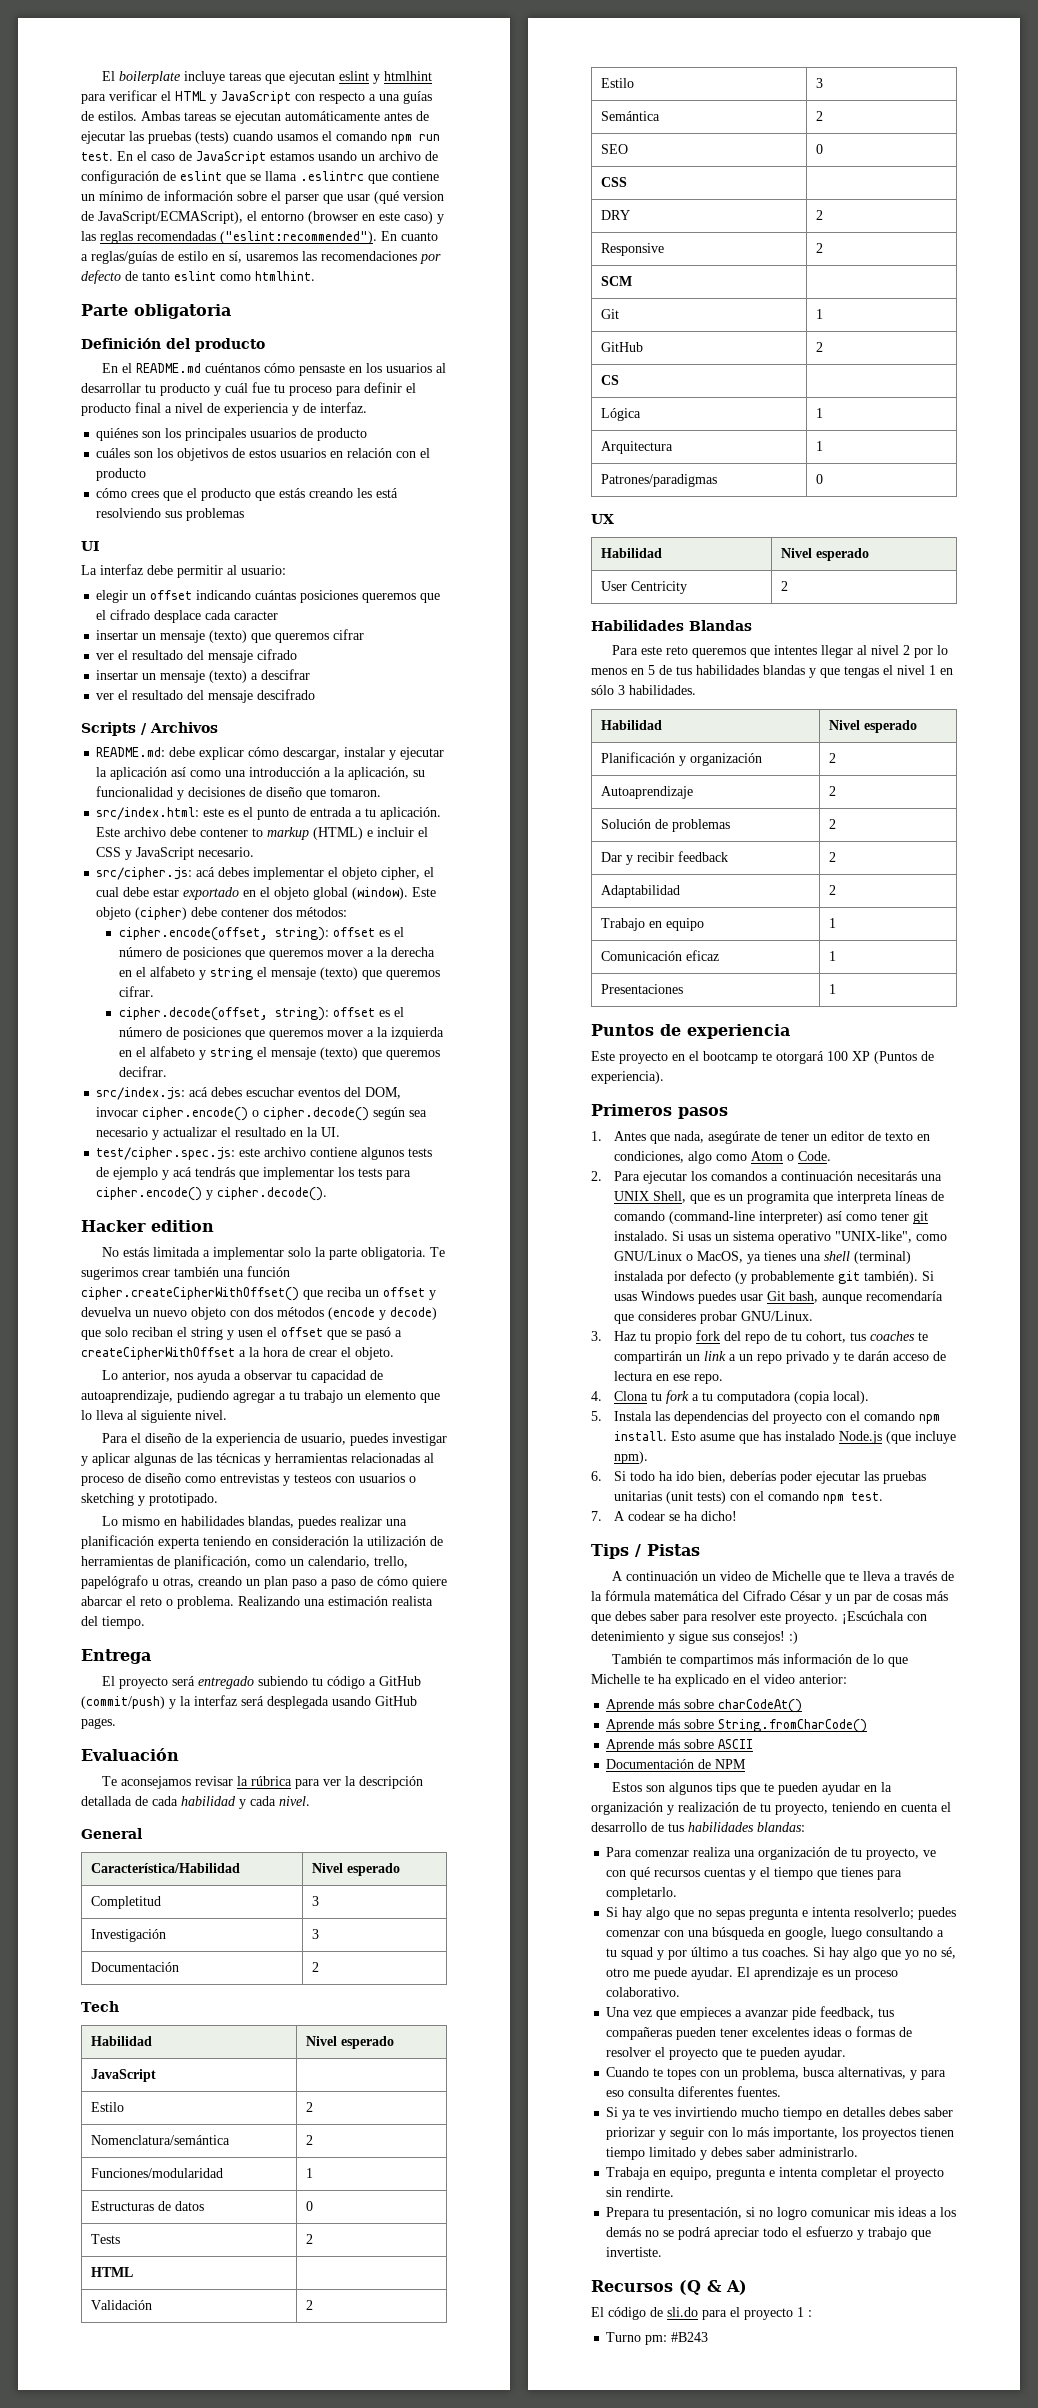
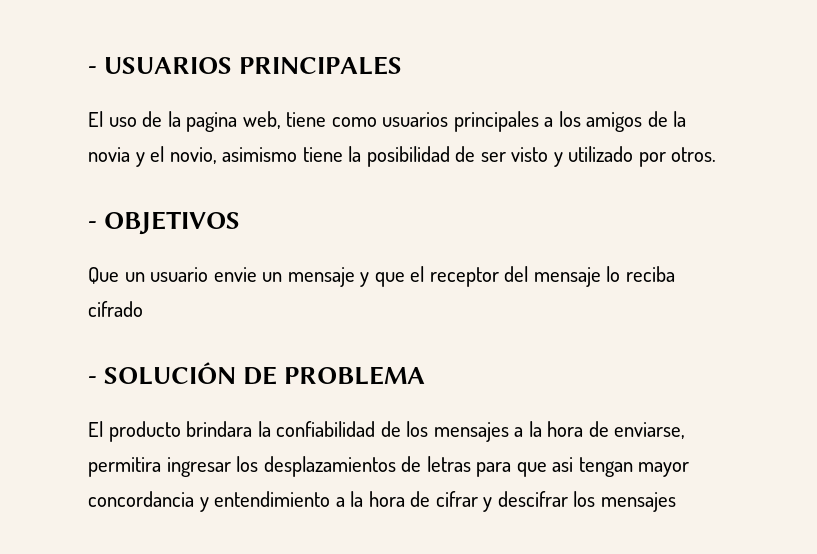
- El boilerplate incluye tareas que ejecutan eslint y htmlhint para verificar el HTML y JavaScript con respecto a una guías de estilos. Ambas tareas se ejecutan automáticamente antes de ejecutar las pruebas (tests) cuando usamos el comando npm run test. En el caso de JavaScript estamos usando un archivo de configuración de eslint que se llama .eslintrc que contiene un mínimo de información sobre el parser que usar (qué version de JavaScript/ECMAScript), el entorno (browser en este caso) y las reglas recomendadas ("eslint:recommended"). En cuanto a reglas/guías de estilo en sí, usaremos las recomendaciones por defecto de tanto eslint como htmlhint.
- Parte obligatoria
- Definición del producto
- En el README.md cuéntanos cómo pensaste en los usuarios al desarrollar tu producto y cuál fue tu proceso para definir el producto final a nivel de experiencia y de interfaz.
- quiénes son los principales usuarios de producto
- cuáles son los objetivos de estos usuarios en relación con el producto
- cómo crees que el producto que estás creando les está resolviendo sus problemas
- UI
- La interfaz debe permitir al usuario:
- elegir un offset indicando cuántas posiciones queremos que el cifrado desplace cada caracter
- insertar un mensaje (texto) que queremos cifrar
- ver el resultado del mensaje cifrado
- insertar un mensaje (texto) a descifrar
- ver el resultado del mensaje descifrado
- Scripts / Archivos
- README.md: debe explicar cómo descargar, instalar y ejecutar la aplicación así como una introducción a la aplicación, su funcionalidad y decisiones de diseño que tomaron.
- src/index.html: este es el punto de entrada a tu aplicación. Este archivo debe contener to markup (HTML) e incluir el CSS y JavaScript necesario.
- src/cipher.js: acá debes implementar el objeto cipher, el cual debe estar exportado en el objeto global (window). Este objeto (cipher) debe contener dos métodos:
- cipher.encode(offset, string): offset es el número de posiciones que queremos mover a la derecha en el alfabeto y string el mensaje (texto) que queremos cifrar.
- cipher.decode(offset, string): offset es el número de posiciones que queremos mover a la izquierda en el alfabeto y string el mensaje (texto) que queremos decifrar.
- src/index.js: acá debes escuchar eventos del DOM, invocar cipher.encode() o cipher.decode() según sea necesario y actualizar el resultado en la UI.
- test/cipher.spec.js: este archivo contiene algunos tests de ejemplo y acá tendrás que implementar los tests para cipher.encode() y cipher.decode().
- Hacker edition
- No estás limitada a implementar solo la parte obligatoria. Te sugerimos crear también una función cipher.createCipherWithOffset() que reciba un offset y devuelva un nuevo objeto con dos métodos (encode y decode) que solo reciban el string y usen el offset que se pasó a createCipherWithOffset a la hora de crear el objeto.
- Lo anterior, nos ayuda a observar tu capacidad de autoaprendizaje, pudiendo agregar a tu trabajo un elemento que lo lleva al siguiente nivel.
- Para el diseño de la experiencia de usuario, puedes investigar y aplicar algunas de las técnicas y herramientas relacionadas al proceso de diseño como entrevistas y testeos con usuarios o sketching y prototipado.
- Lo mismo en habilidades blandas, puedes realizar una planificación experta teniendo en consideración la utilización de herramientas de planificación, como un calendario, trello, papelógrafo u otras, creando un plan paso a paso de cómo quiere abarcar el reto o problema. Realizando una estimación realista del tiempo.
- Entrega
- El proyecto será entregado subiendo tu código a GitHub (commit/push) y la interfaz será desplegada usando GitHub pages.
- Evaluación
- Te aconsejamos revisar la rúbrica para ver la descripción detallada de cada habilidad y cada nivel.
- General
- Característica/Habilidad | Nivel esperado
- Completitud | 3
- Investigación | 3
- Documentación | 2
- Tech
- Habilidad | Nivel esperado
- JavaScript |
- Estilo | 2
- Nomenclatura/semántica | 2
- Funciones/modularidad | 1
- Estructuras de datos | 0
- Tests | 2
- HTML |
- Validación | 2
- Estilo | 3
- Semántica | 2
- SEO | 0
- CSS |
- DRY | 2
- Responsive | 2
- SCM |
- Git | 1
- GitHub | 2
- CS |
- Lógica | 1
- Arquitectura | 1
- Patrones/paradigmas | 0
- UX
- Habilidad | Nivel esperado
- User Centricity | 2
- Habilidades Blandas
- Para este reto queremos que intentes llegar al nivel 2 por lo menos en 5 de tus habilidades blandas y que tengas el nivel 1 en sólo 3 habilidades.
- Habilidad | Nivel esperado
- Planificación y organización | 2
- Autoaprendizaje | 2
- Solución de problemas | 2
- Dar y recibir feedback | 2
- Adaptabilidad | 2
- Trabajo en equipo | 1
- Comunicación eficaz | 1
- Presentaciones | 1
- Puntos de experiencia
- Este proyecto en el bootcamp te otorgará 100 XP (Puntos de experiencia).
- Primeros pasos
- 1. Antes que nada, asegúrate de tener un editor de texto en condiciones, algo como Atom o Code.
- 2. Para ejecutar los comandos a continuación necesitarás una UNIX Shell, que es un programita que interpreta líneas de comando (command-line interpreter) así como tener git instalado. Si usas un sistema operativo "UNIX-like", como GNU/Linux o MacOS, ya tienes una shell (terminal) instalada por defecto (y probablemente git también). Si usas Windows puedes usar Git bash, aunque recomendaría que consideres probar GNU/Linux.
- 3. Haz tu propio fork del repo de tu cohort, tus coaches te compartirán un link a un repo privado y te darán acceso de lectura en ese repo.
- 4. Clona tu fork a tu computadora (copia local).
- 5. Instala las dependencias del proyecto con el comando npm install. Esto asume que has instalado Node.js (que incluye npm).
- 6. Si todo ha ido bien, deberías poder ejecutar las pruebas unitarias (unit tests) con el comando npm test.
- 7. A codear se ha dicho!
- Tips / Pistas
- A continuación un video de Michelle que te lleva a través de la fórmula matemática del Cifrado César y un par de cosas más que debes saber para resolver este proyecto. ¡Escúchala con detenimiento y sigue sus consejos! :)
- También te compartimos más información de lo que Michelle te ha explicado en el video anterior:
- Aprende más sobre charCodeAt()
- Aprende más sobre String.fromCharCode()
- Aprende más sobre ASCII
- Documentación de NPM
- Estos son algunos tips que te pueden ayudar en la organización y realización de tu proyecto, teniendo en cuenta el desarrollo de tus habilidades blandas:
- Para comenzar realiza una organización de tu proyecto, ve con qué recursos cuentas y el tiempo que tienes para completarlo.
- Si hay algo que no sepas pregunta e intenta resolverlo; puedes comenzar con una búsqueda en google, luego consultando a tu squad y por último a tus coaches. Si hay algo que yo no sé, otro me puede ayudar. El aprendizaje es un proceso colaborativo.
- Una vez que empieces a avanzar pide feedback, tus compañeras pueden tener excelentes ideas o formas de resolver el proyecto que te pueden ayudar.
- Cuando te topes con un problema, busca alternativas, y para eso consulta diferentes fuentes.
- Si ya te ves invirtiendo mucho tiempo en detalles debes saber priorizar y seguir con lo más importante, los proyectos tienen tiempo limitado y debes saber administrarlo.
- Trabaja en equipo, pregunta e intenta completar el proyecto sin rendirte.
- Prepara tu presentación, si no logro comunicar mis ideas a los demás no se podrá apreciar todo el esfuerzo y trabajo que invertiste.
- Recursos (Q & A)
- El código de sli.do para el proyecto 1 :
- Turno pm: #B243
+ - USUARIOS PRINCIPALES
+ El uso de la pagina web, tiene como usuarios principales a los amigos de la novia y el novio, asimismo tiene la posibilidad de ser visto y utilizado por otros.
+ - OBJETIVOS
+ Que un usuario envie un mensaje y que el receptor del mensaje lo reciba cifrado
+ - SOLUCIÓN DE PROBLEMA
+ El producto brindara la confiabilidad de los mensajes a la hora de enviarse, permitira ingresar los desplazamientos de letras para que asi tengan mayor concordancia y entendimiento a la hora de cifrar y descifrar los mensajes

